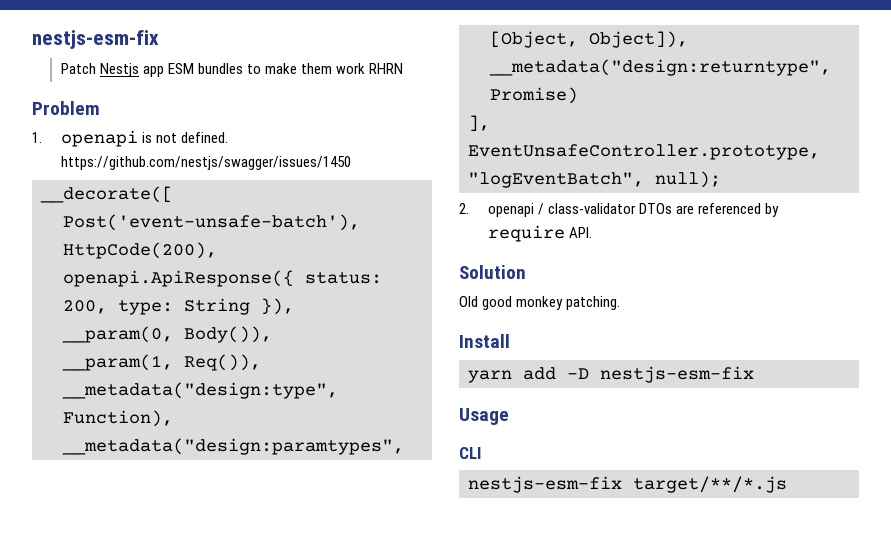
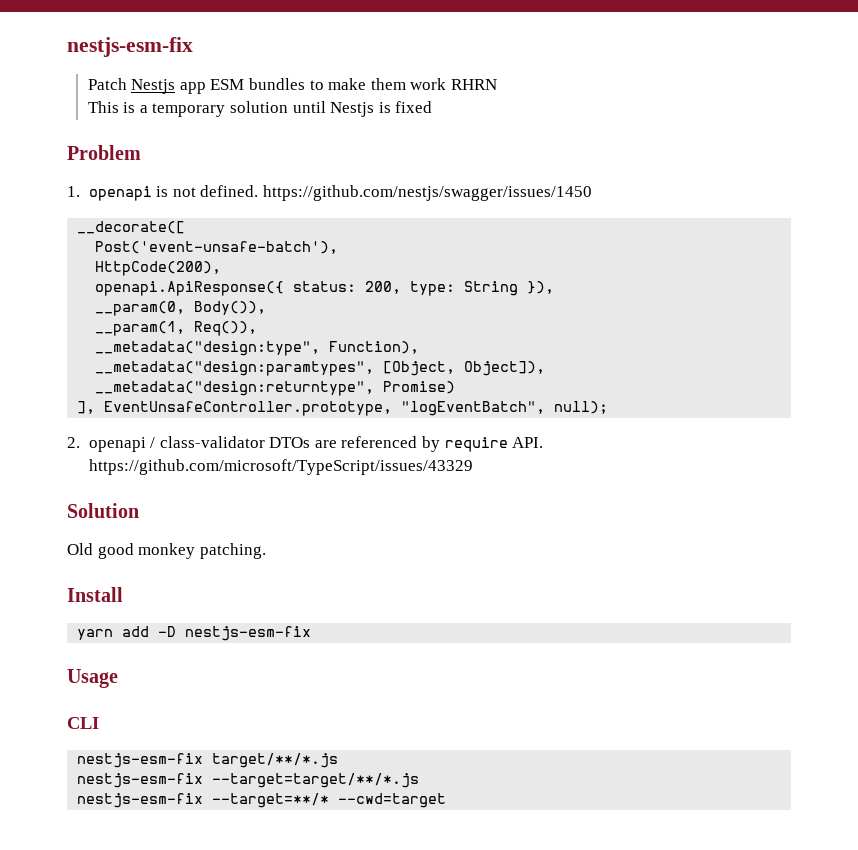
+ This is a temporary solution until Nestjs is fixed
- 2. openapi / class-validator DTOs are referenced by require API.
+ 2. openapi / class-validator DTOs are referenced by require API. https://github.com/microsoft/TypeScript/issues/43329
+ nestjs-esm-fix --target=target/**/*.js
+ nestjs-esm-fix --target=**/* --cwd=target

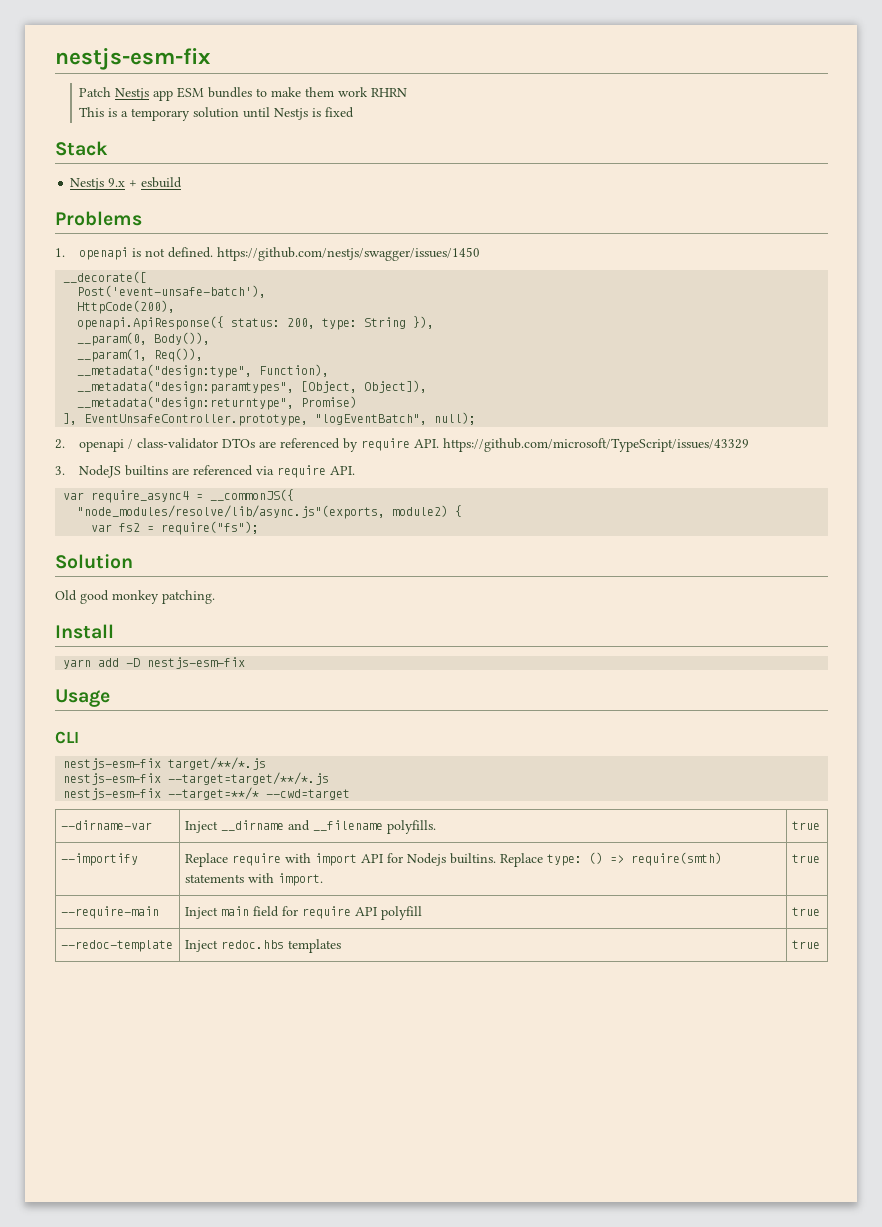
- Problem
+ Stack
+ Nestjs 9.x + esbuild
+ Problems
+ 3. NodeJS builtins are referenced via require API.
+ var require_async4 = __commonJS({
+ "node_modules/resolve/lib/async.js"(exports, module2) {
+ var fs2 = require("fs");
+ --dirname-var | Inject __dirname and __filename polyfills. | true
+ --importify | Replace require with import API for Nodejs builtins. Replace type: () => require(smth) statements with import. | true
+ --require-main | Inject main field for require API polyfill | true
+ --redoc-template | Inject redoc.hbs templates | true

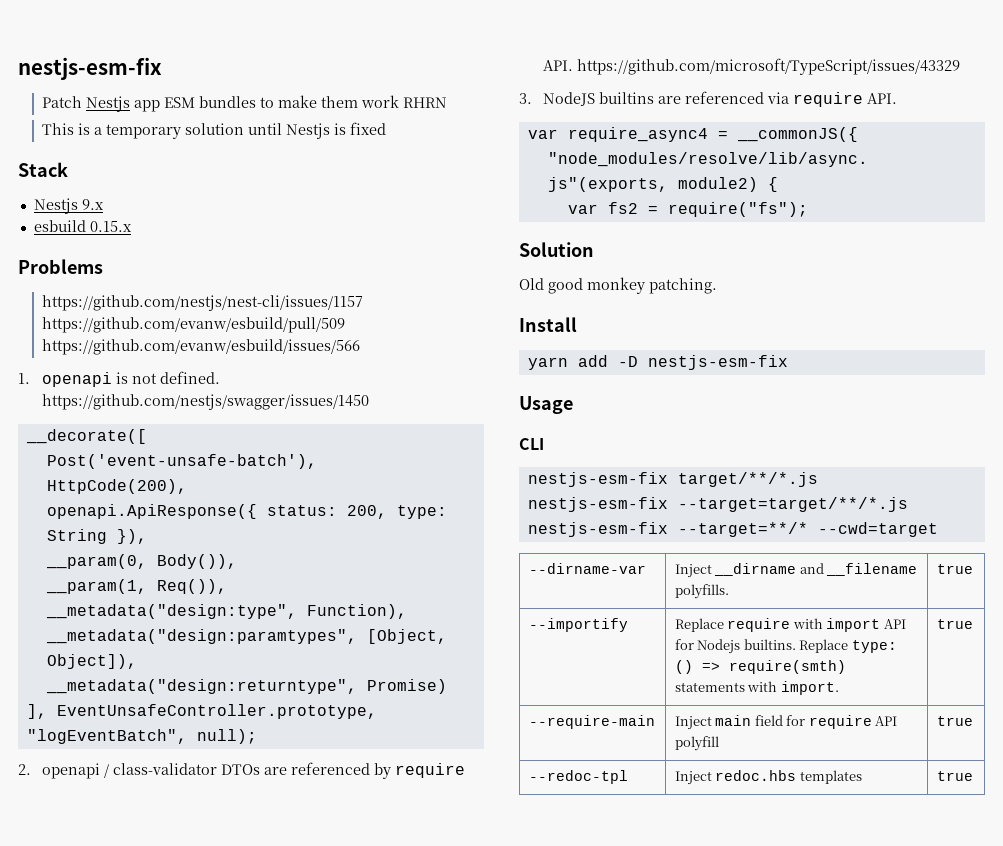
- Nestjs 9.x + esbuild
+ Nestjs 9.x
+ esbuild 0.15.x
+ https://github.com/nestjs/nest-cli/issues/1157 https://github.com/evanw/esbuild/pull/509 https://github.com/evanw/esbuild/issues/566
- --redoc-template | Inject redoc.hbs templates | true
+ --redoc-tpl | Inject redoc.hbs templates | true

